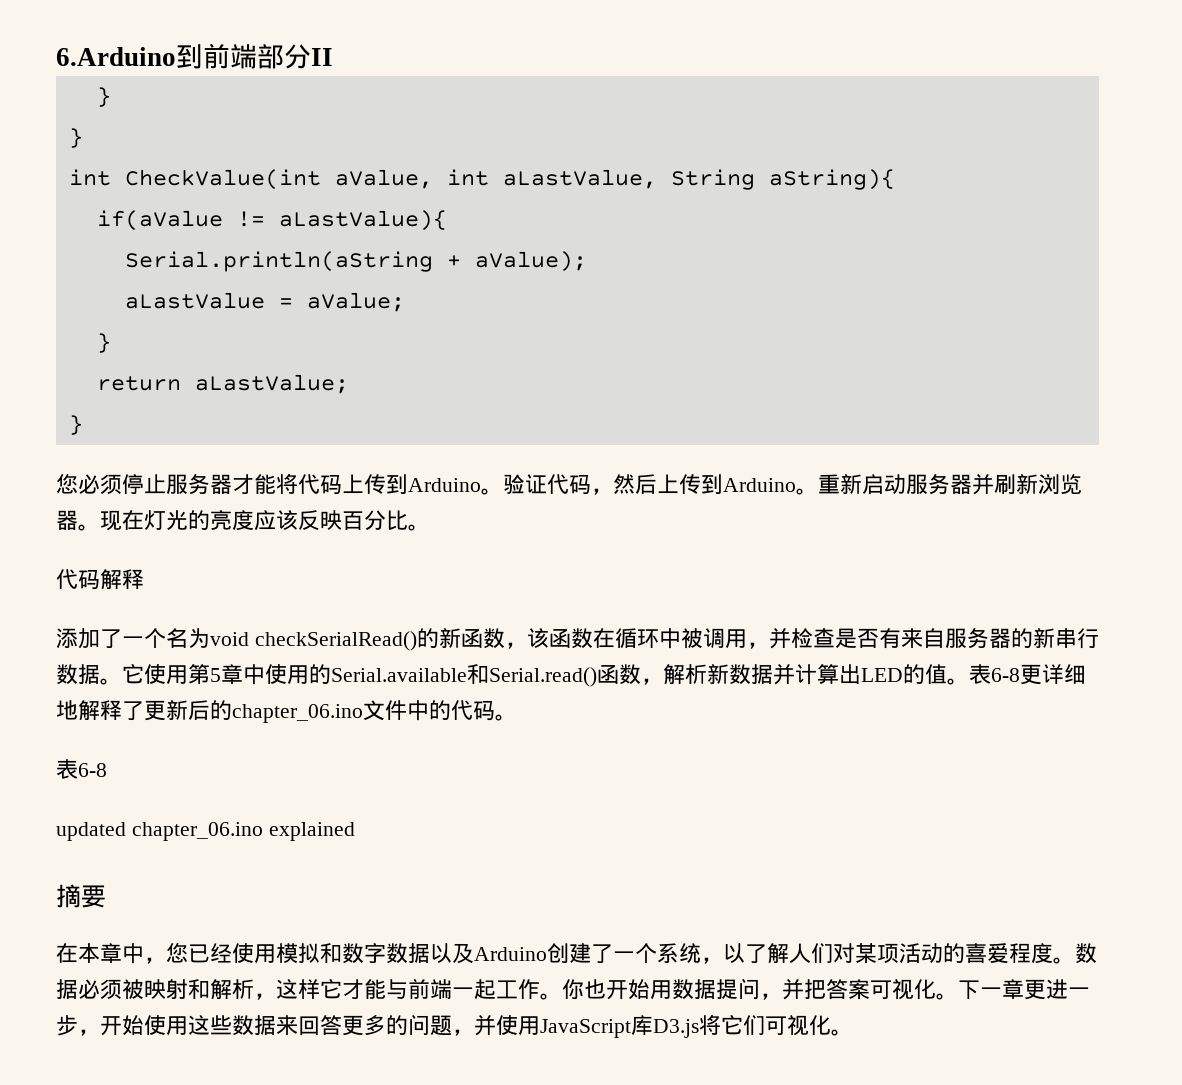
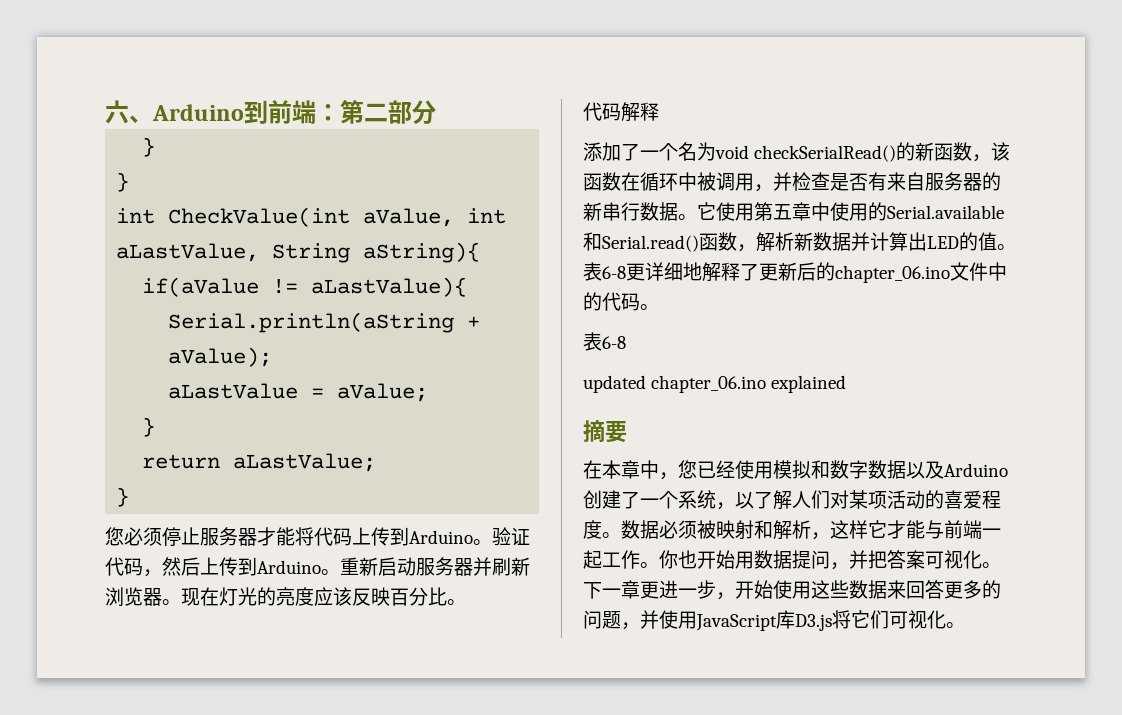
- 6.Arduino到前端部分II
+ 六、Arduino到前端：第二部分
- 它使用第5章中使用的Serial.available和Serial.read()函数，解析新数据并计算出LED的值。
+ 它使用第五章中使用的Serial.available和Serial.read()函数，解析新数据并计算出LED的值。

